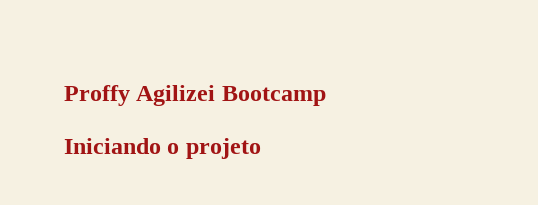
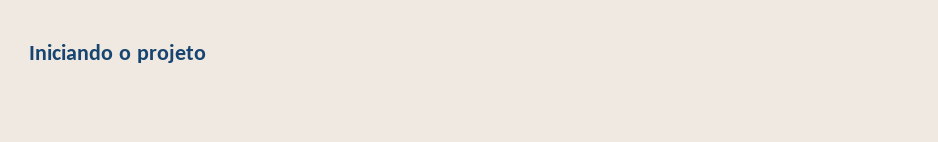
- Proffy Agilizei Bootcamp

